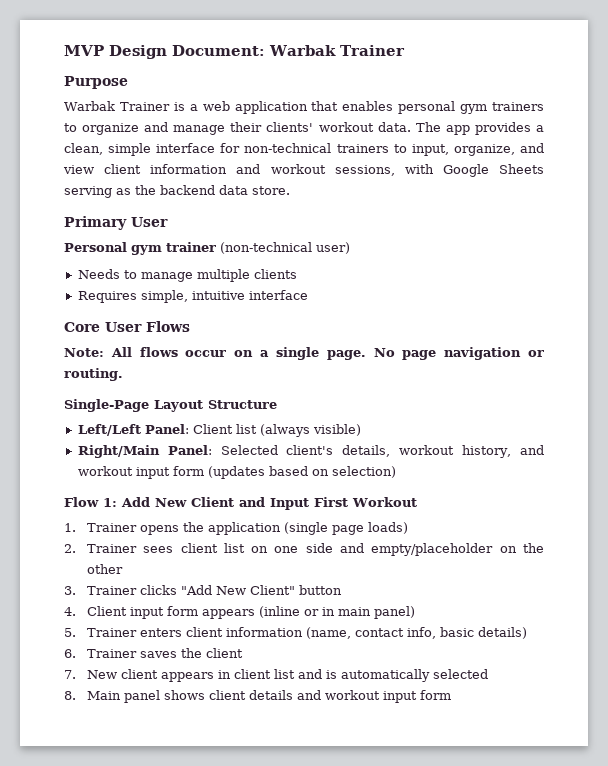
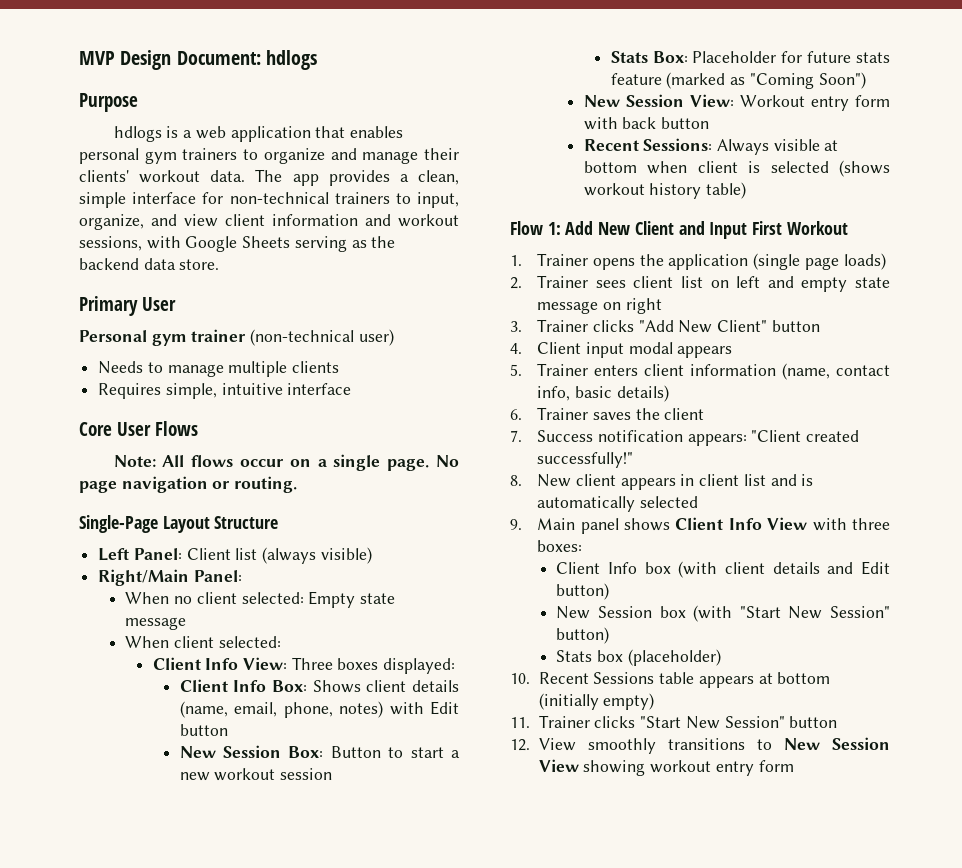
- MVP Design Document: Warbak Trainer
+ MVP Design Document: hdlogs
- Warbak Trainer is a web application that enables personal gym trainers to organize and manage their clients' workout data.
+ hdlogs is a web application that enables personal gym trainers to organize and manage their clients' workout data.
- Left/Left Panel: Client list (always visible)
+ Left Panel: Client list (always visible)
- Right/Main Panel: Selected client's details, workout history, and workout input form (updates based on selection)
+ Right/Main Panel:
+ When no client selected: Empty state message
+ When client selected:
+ Client Info View: Three boxes displayed:
+ Client Info Box: Shows client details (name, email, phone, notes) with Edit button
+ New Session Box: Button to start a new workout session
+ Stats Box: Placeholder for future stats feature (marked as "Coming Soon")
+ New Session View: Workout entry form with back button
+ Recent Sessions: Always visible at bottom when client is selected (shows workout history table)
- 2. Trainer sees client list on one side and empty/placeholder on the other
+ 2. Trainer sees client list on left and empty state message on right
- 4. Client input form appears (inline or in main panel)
+ 4. Client input modal appears
- 7. New client appears in client list and is automatically selected
+ 7. Success notification appears: "Client created successfully!"
+ 8. New client appears in client list and is automatically selected
- 8. Main panel shows client details and workout input form
+ 9. Main panel shows Client Info View with three boxes:
+ Client Info box (with client details and Edit button)
+ New Session box (with "Start New Session" button)
+ Stats box (placeholder)
+ 10. Recent Sessions table appears at bottom (initially empty)
+ 11. Trainer clicks "Start New Session" button
+ 12. View smoothly transitions to New Session View showing workout entry form

